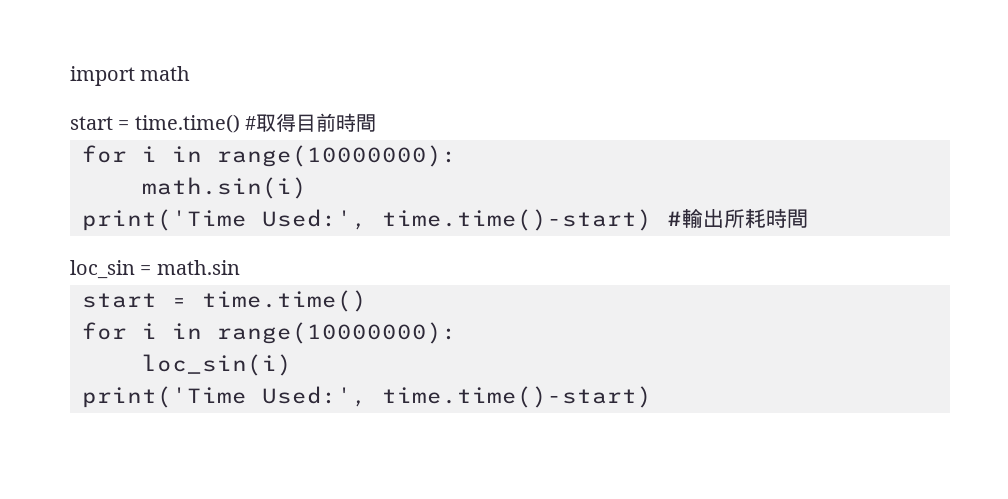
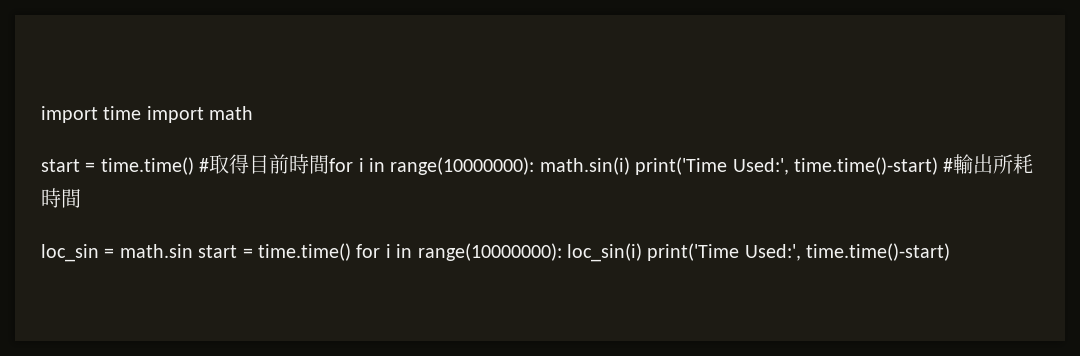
- import math
+ import time import math
- start = time.time() #取得目前時間
- for i in range(10000000):
- math.sin(i)
- print('Time Used:', time.time()-start) #輸出所耗時間
+ start = time.time() #取得目前時間for i in range(10000000): math.sin(i) print('Time Used:', time.time()-start) #輸出所耗時間
- loc_sin = math.sin
- start = time.time()
- for i in range(10000000):
- loc_sin(i)
- print('Time Used:', time.time()-start)
+ loc_sin = math.sin start = time.time() for i in range(10000000): loc_sin(i) print('Time Used:', time.time()-start)

